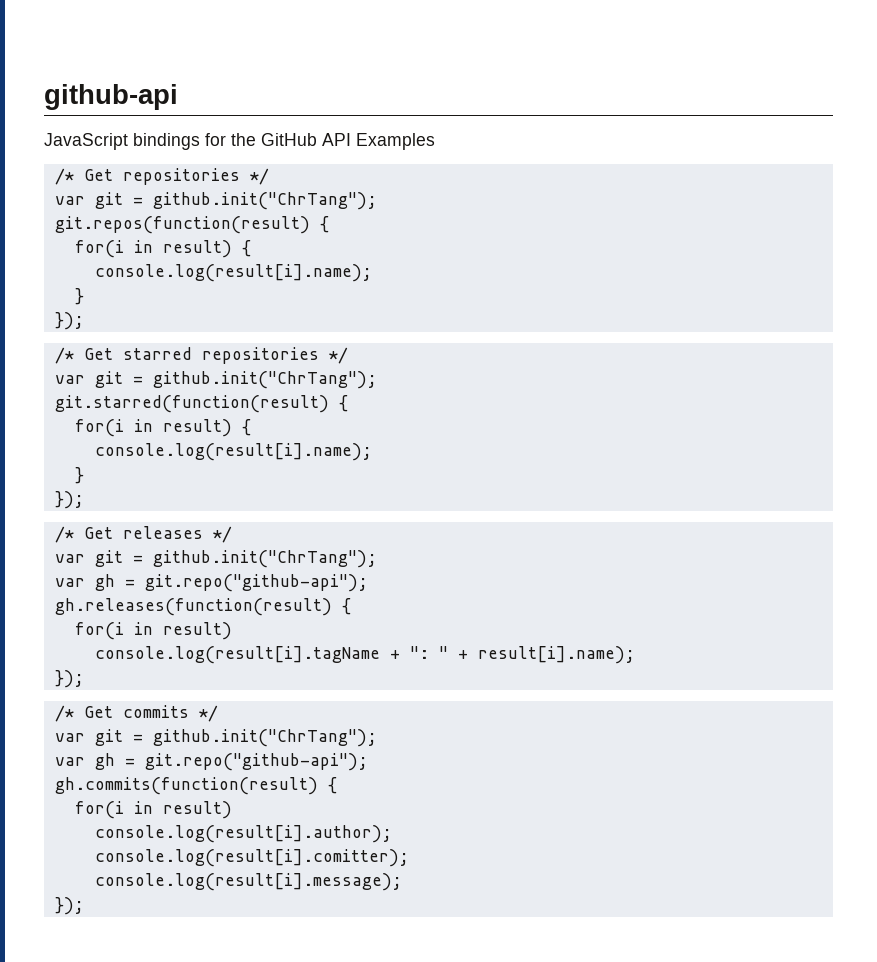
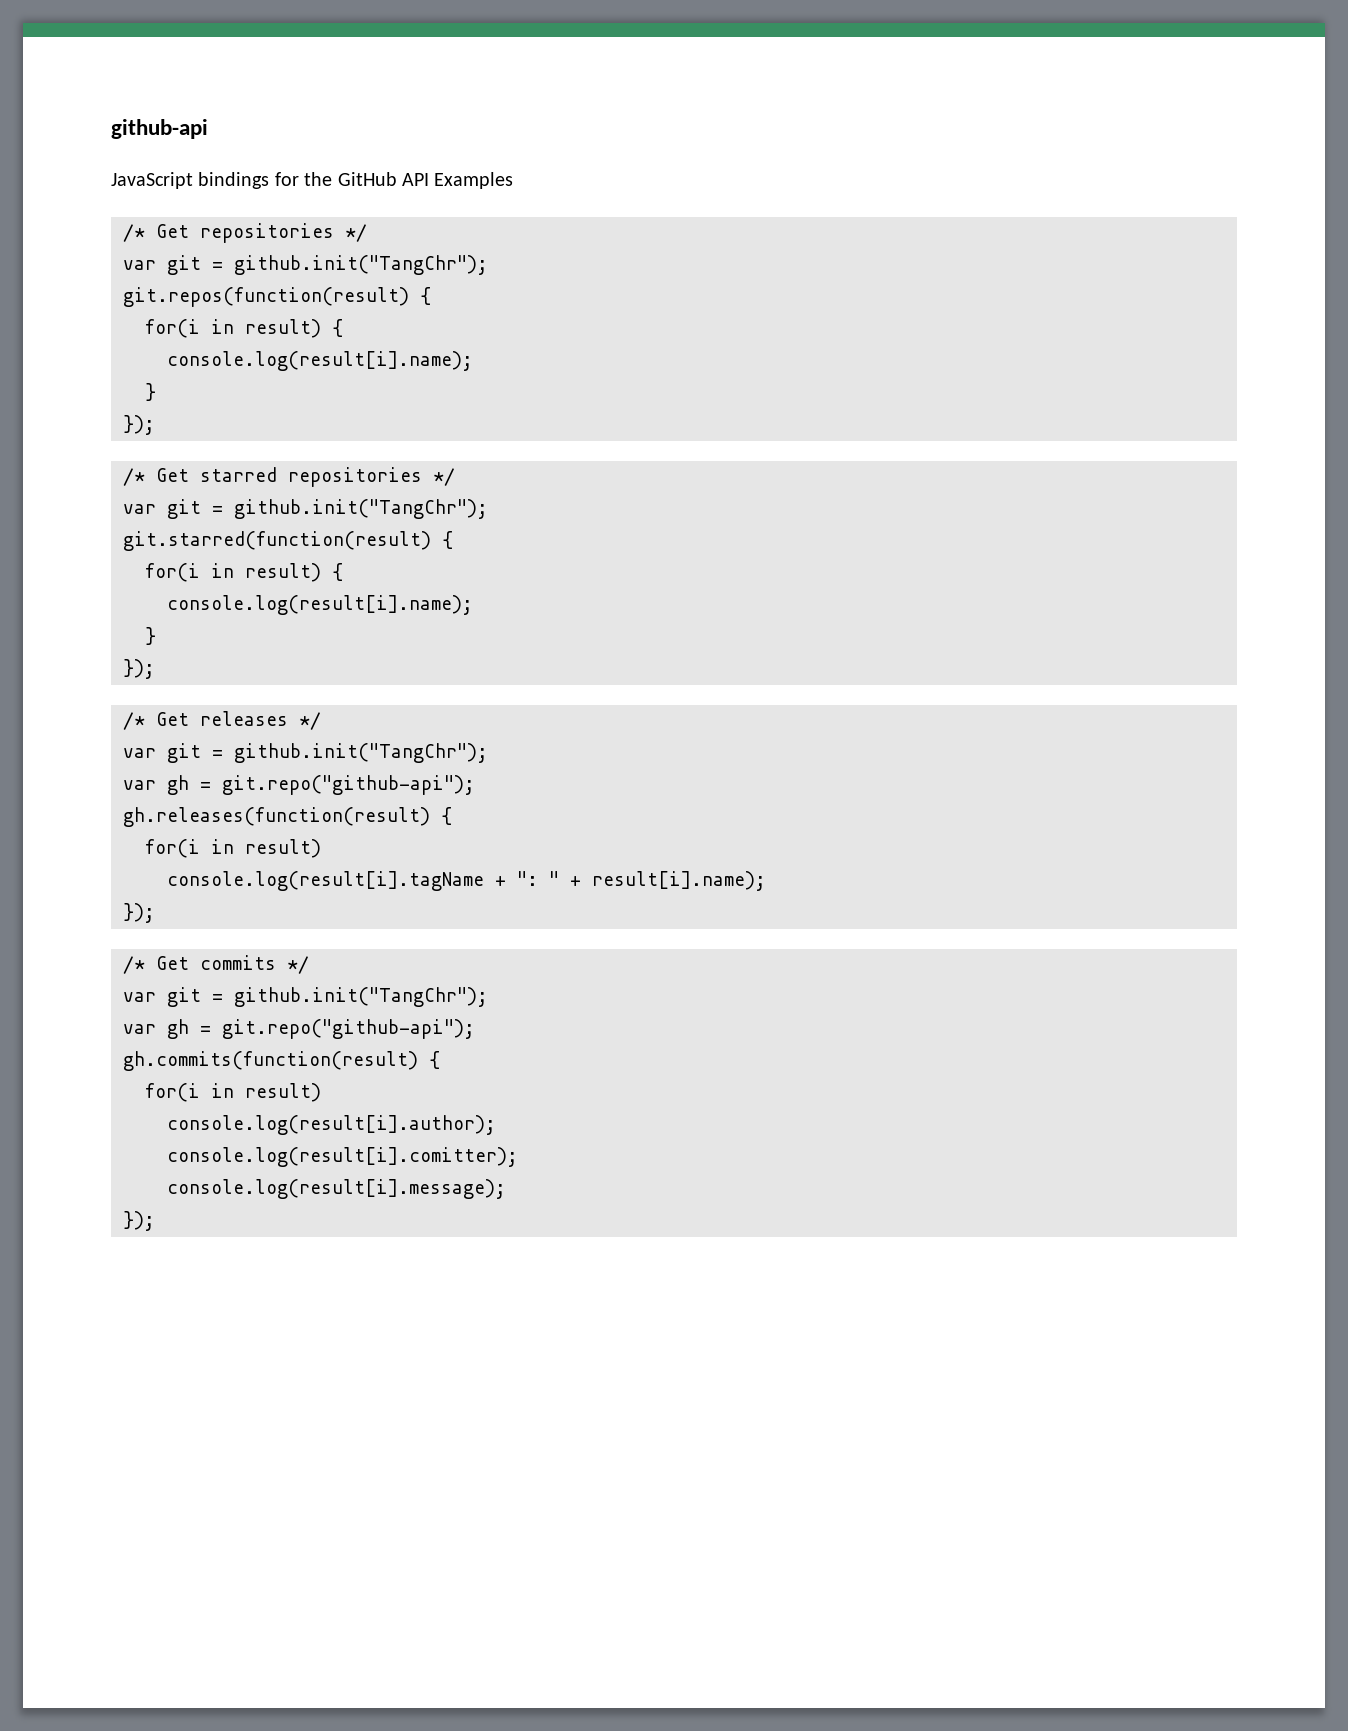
  /* Get repositories */
- var git = github.init("ChrTang");
+ var git = github.init("TangChr");
  /* Get starred repositories */
- var git = github.init("ChrTang");
+ var git = github.init("TangChr");
  /* Get releases */
- var git = github.init("ChrTang");
+ var git = github.init("TangChr");
  /* Get commits */
- var git = github.init("ChrTang");
+ var git = github.init("TangChr");

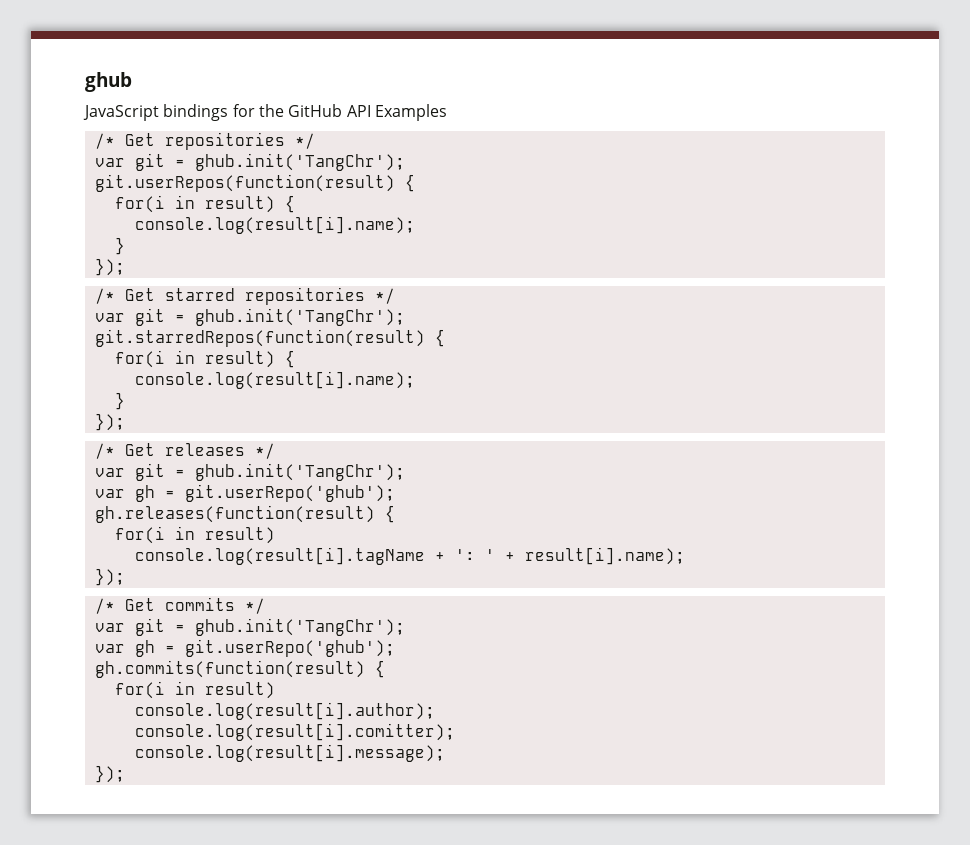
- github-api
+ ghub
  /* Get repositories */
- var git = github.init("TangChr");
- git.repos(function(result) {
+ var git = ghub.init('TangChr');
+ git.userRepos(function(result) {
  /* Get starred repositories */
- var git = github.init("TangChr");
- git.starred(function(result) {
+ var git = ghub.init('TangChr');
+ git.starredRepos(function(result) {
  /* Get releases */
- var git = github.init("TangChr");
- var gh = git.repo("github-api");
+ var git = ghub.init('TangChr');
+ var gh = git.userRepo('ghub');
- console.log(result[i].tagName + ": " + result[i].name);
+ console.log(result[i].tagName + ': ' + result[i].name);
  /* Get commits */
- var git = github.init("TangChr");
- var gh = git.repo("github-api");
+ var git = ghub.init('TangChr');
+ var gh = git.userRepo('ghub');

